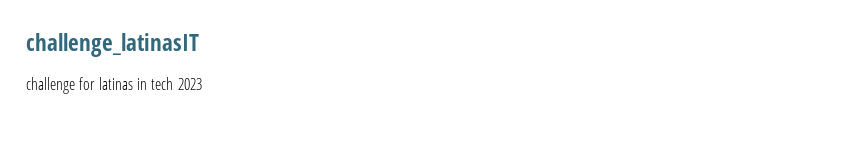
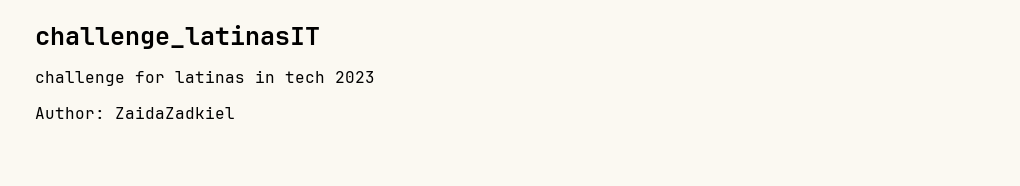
+ Author: ZaidaZadkiel

